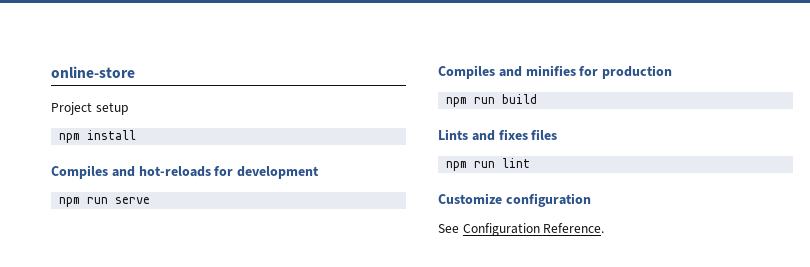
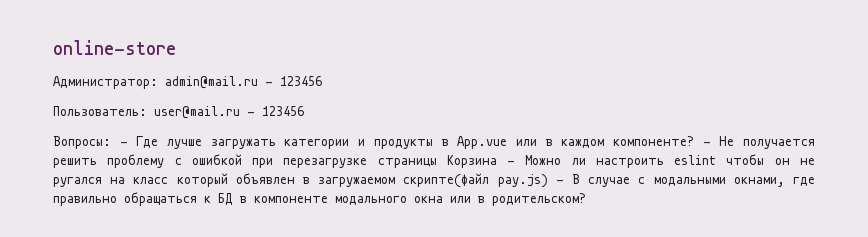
- Project setup
- npm install
- Compiles and hot-reloads for development
- npm run serve
- Compiles and minifies for production
- npm run build
- Lints and fixes files
- npm run lint
- Customize configuration
- See Configuration Reference.
+ Администратор: admin@mail.ru - 123456
+ Пользователь: user@mail.ru - 123456
+ Вопросы: - Где лучше загружать категории и продукты в App.vue или в каждом компоненте? - Не получается решить проблему с ошибкой при перезагрузке страницы Корзина - Можно ли настроить eslint чтобы он не ругался на класс который объявлен в загружаемом скрипте(файл pay.js) - В случае с модальными окнами, где правильно обращаться к БД в компоненте модального окна или в родительском?

